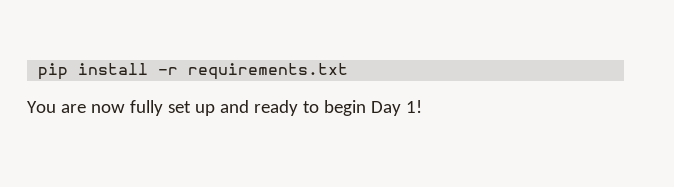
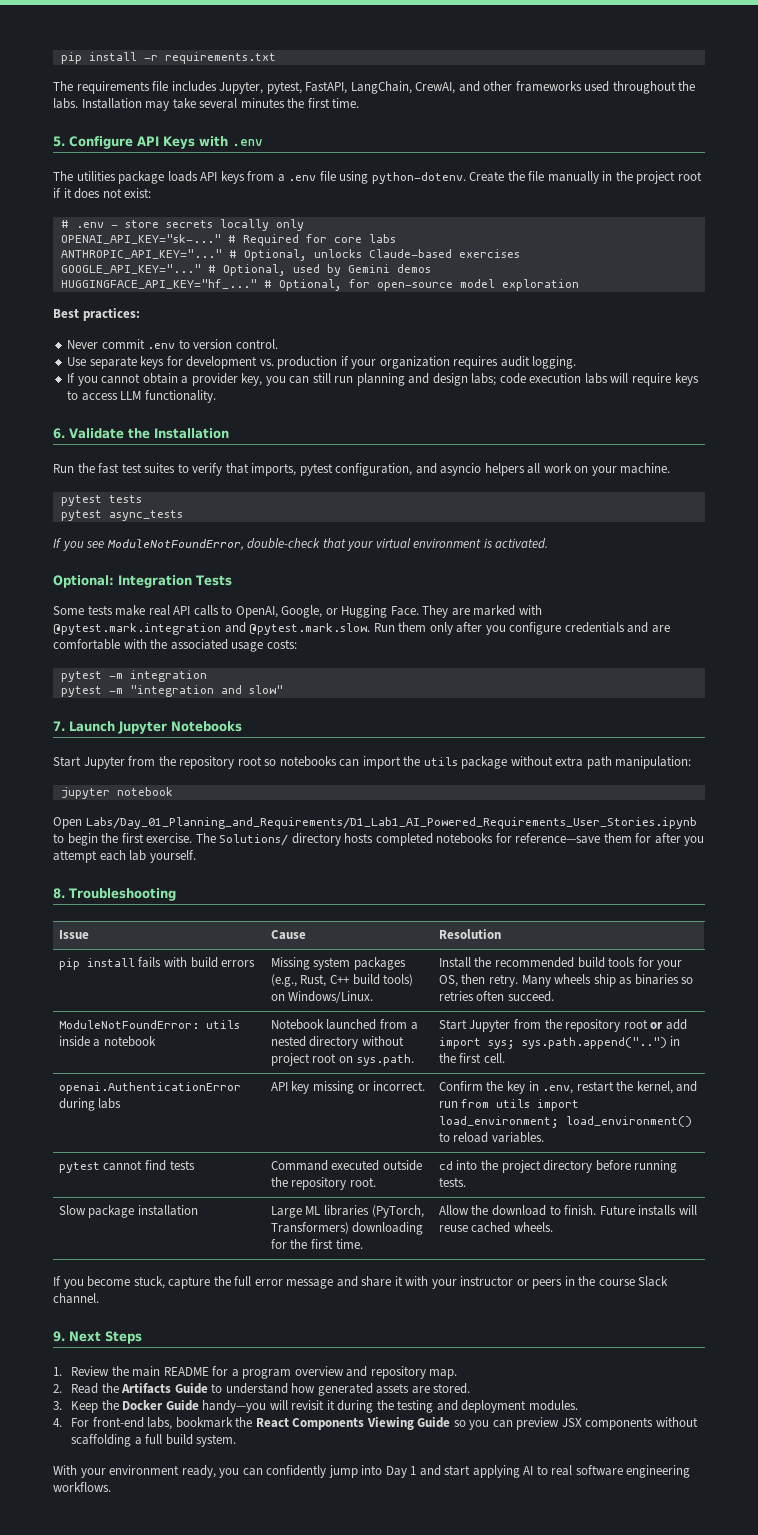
- You are now fully set up and ready to begin Day 1!
+ The requirements file includes Jupyter, pytest, FastAPI, LangChain, CrewAI, and other frameworks used throughout the labs. Installation may take several minutes the first time.
+ 5. Configure API Keys with .env
+ The utilities package loads API keys from a .env file using python-dotenv. Create the file manually in the project root if it does not exist:
+ # .env - store secrets locally only
+ OPENAI_API_KEY="sk-..." # Required for core labs
+ ANTHROPIC_API_KEY="..." # Optional, unlocks Claude-based exercises
+ GOOGLE_API_KEY="..." # Optional, used by Gemini demos
+ HUGGINGFACE_API_KEY="hf_..." # Optional, for open-source model exploration
+ Best practices:
+ Never commit .env to version control.
+ Use separate keys for development vs. production if your organization requires audit logging.
+ If you cannot obtain a provider key, you can still run planning and design labs; code execution labs will require keys to access LLM functionality.
+ 6. Validate the Installation
+ Run the fast test suites to verify that imports, pytest configuration, and asyncio helpers all work on your machine.
+ pytest tests
+ pytest async_tests
+ If you see ModuleNotFoundError, double-check that your virtual environment is activated.
+ Optional: Integration Tests
+ Some tests make real API calls to OpenAI, Google, or Hugging Face. They are marked with @pytest.mark.integration and @pytest.mark.slow. Run them only after you configure credentials and are comfortable with the associated usage costs:
+ pytest -m integration
+ pytest -m "integration and slow"
+ 7. Launch Jupyter Notebooks
+ Start Jupyter from the repository root so notebooks can import the utils package without extra path manipulation:
+ jupyter notebook
+ Open Labs/Day_01_Planning_and_Requirements/D1_Lab1_AI_Powered_Requirements_User_Stories.ipynb to begin the first exercise. The Solutions/ directory hosts completed notebooks for reference—save them for after you attempt each lab yourself.
+ 8. Troubleshooting
+ Issue | Cause | Resolution
+ pip install fails with build errors | Missing system packages (e.g., Rust, C++ build tools) on Windows/Linux. | Install the recommended build tools for your OS, then retry. Many wheels ship as binaries so retries often succeed.
+ ModuleNotFoundError: utils inside a notebook | Notebook launched from a nested directory without project root on sys.path. | Start Jupyter from the repository root or add import sys; sys.path.append("..") in the first cell.
+ openai.AuthenticationError during labs | API key missing or incorrect. | Confirm the key in .env, restart the kernel, and run from utils import load_environment; load_environment() to reload variables.
+ pytest cannot find tests | Command executed outside the repository root. | cd into the project directory before running tests.
+ Slow package installation | Large ML libraries (PyTorch, Transformers) downloading for the first time. | Allow the download to finish. Future installs will reuse cached wheels.
+ If you become stuck, capture the full error message and share it with your instructor or peers in the course Slack channel.
+ 9. Next Steps
+ 1. Review the main README for a program overview and repository map.
+ 2. Read the Artifacts Guide to understand how generated assets are stored.
+ 3. Keep the Docker Guide handy—you will revisit it during the testing and deployment modules.
+ 4. For front-end labs, bookmark the React Components Viewing Guide so you can preview JSX components without scaffolding a full build system.
+ With your environment ready, you can confidently jump into Day 1 and start applying AI to real software engineering workflows.

